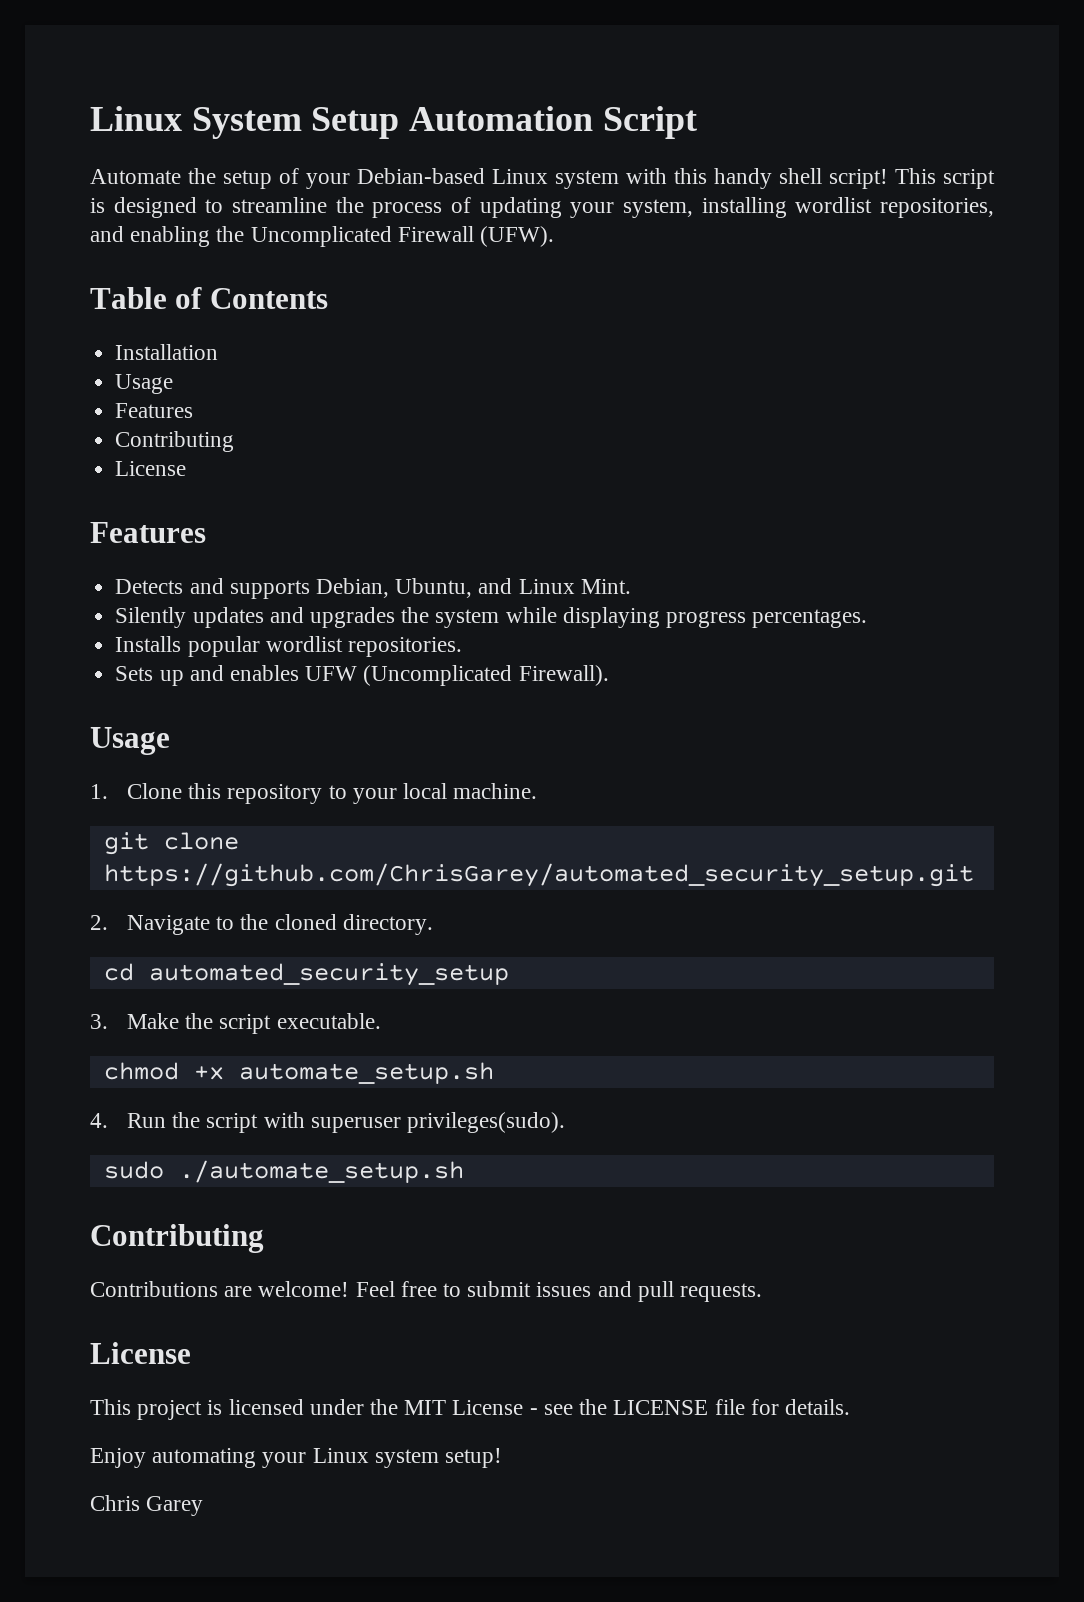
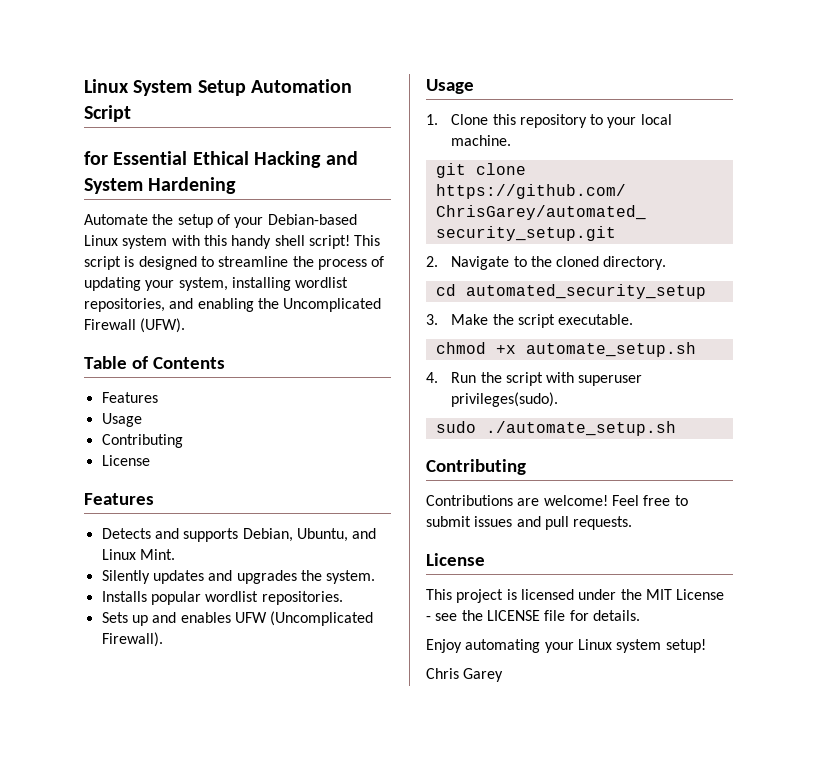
+ for Essential Ethical Hacking and System Hardening
  Table of Contents
- Installation
+ Features
  Usage
- Features
- Silently updates and upgrades the system while displaying progress percentages.
+ Silently updates and upgrades the system.

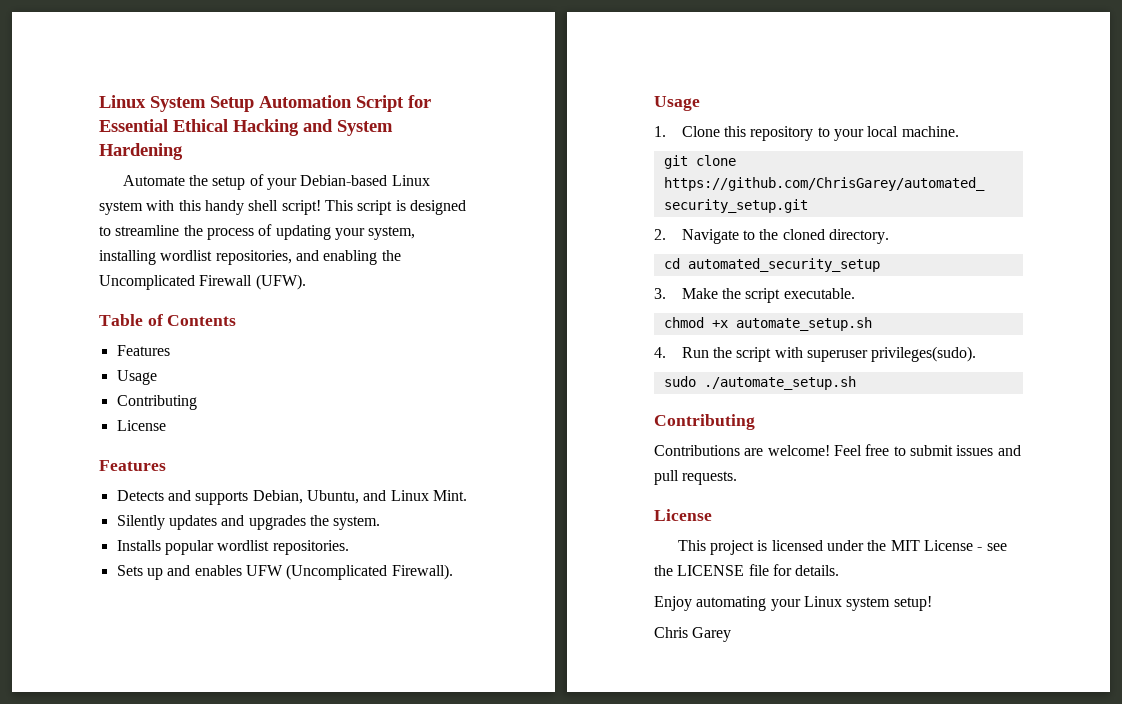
- Linux System Setup Automation Script
- for Essential Ethical Hacking and System Hardening
+ Linux System Setup Automation Script for Essential Ethical Hacking and System Hardening

